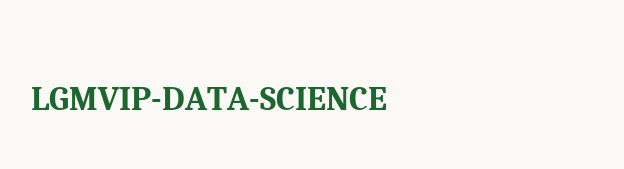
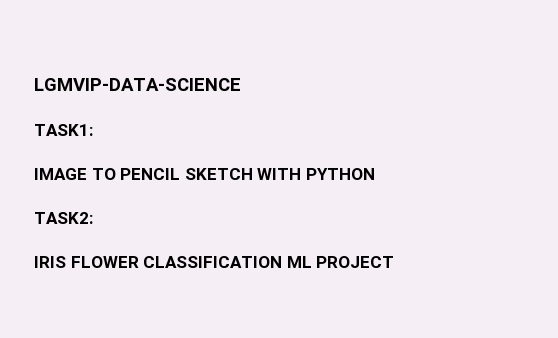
+ TASK1:
+ IMAGE TO PENCIL SKETCH WITH PYTHON
+ TASK2:
+ IRIS FLOWER CLASSIFICATION ML PROJECT

